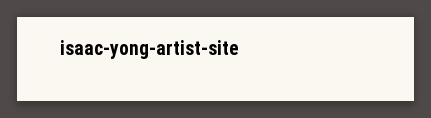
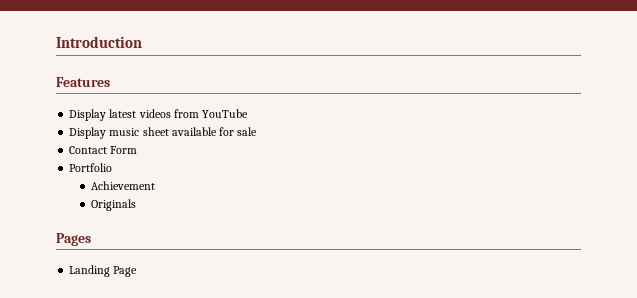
- isaac-yong-artist-site
+ Introduction
+ Features
+ Display latest videos from YouTube
+ Display music sheet available for sale
+ Contact Form
+ Portfolio
+ Achievement
+ Originals
+ Pages
+ Landing Page

